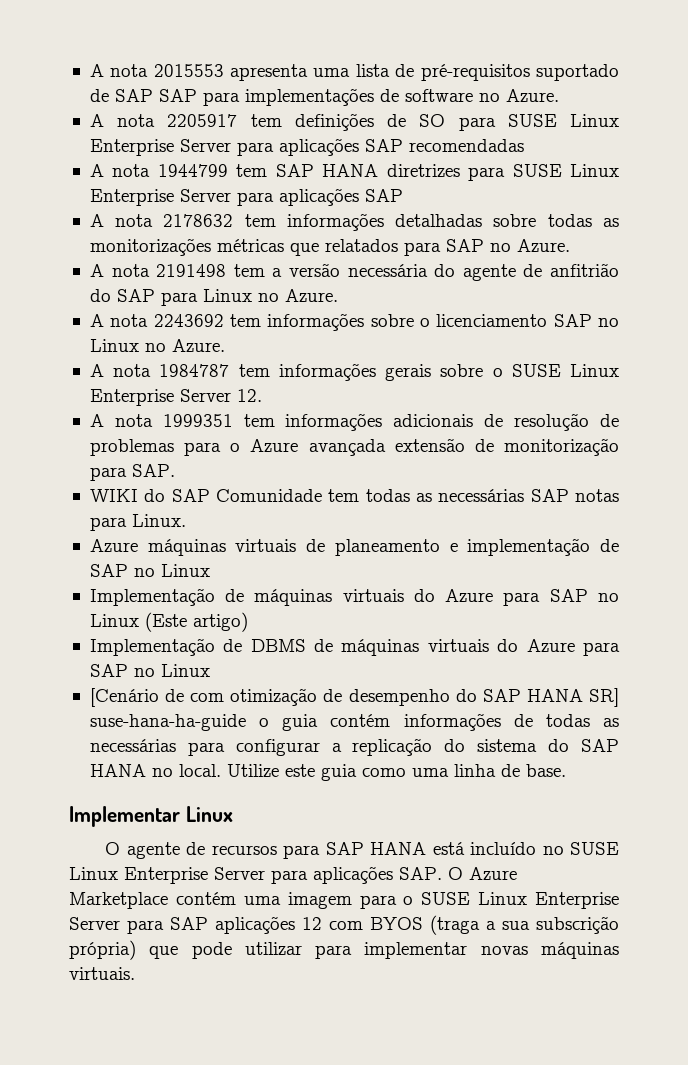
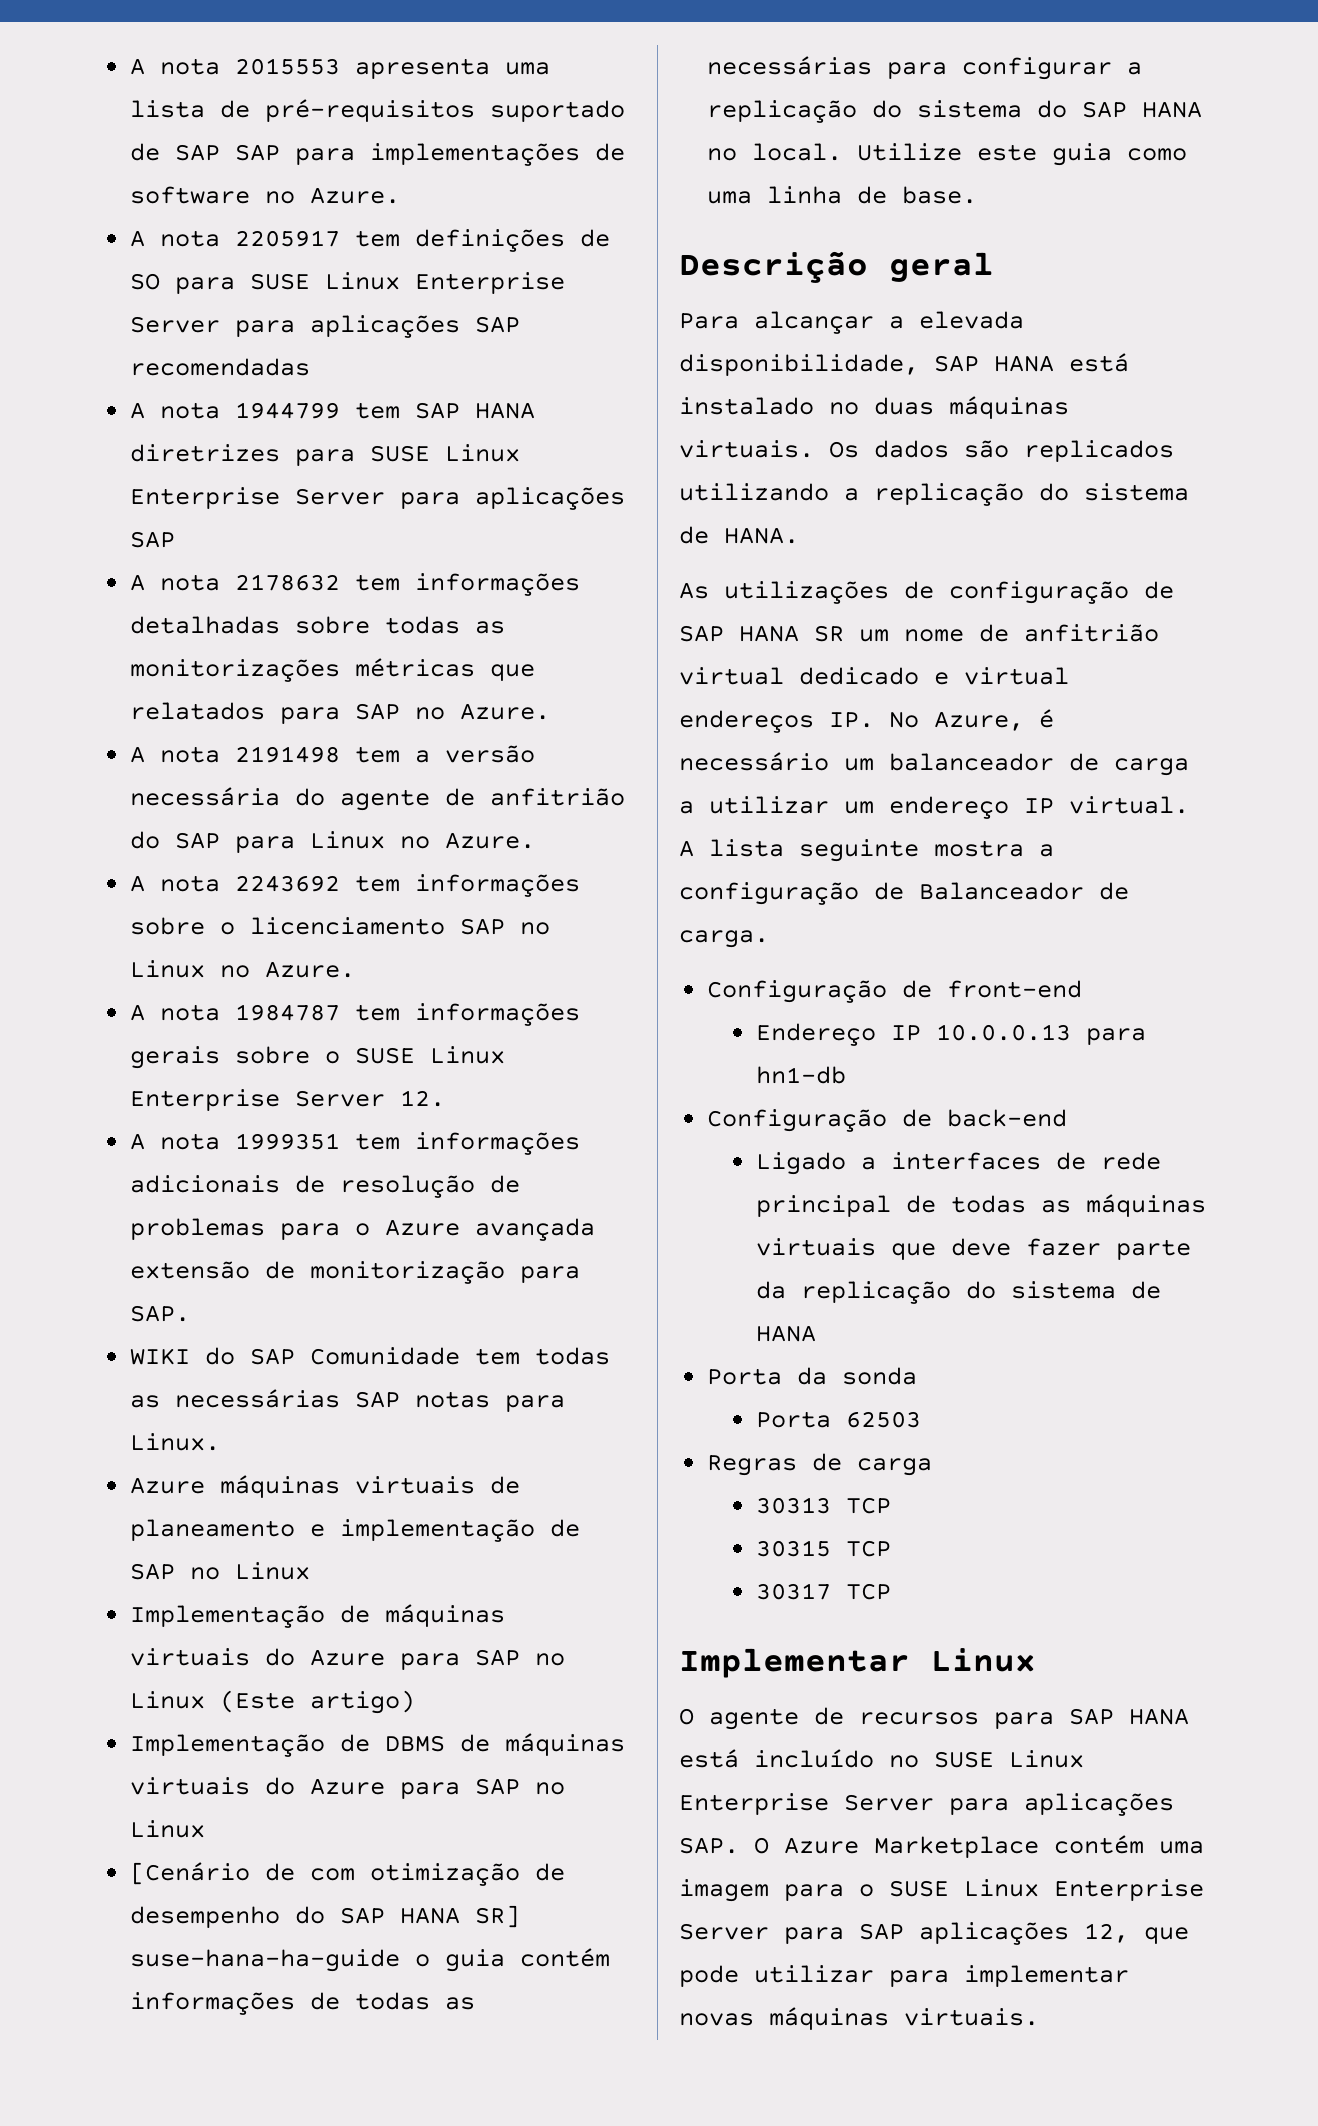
+ Descrição geral
+ Para alcançar a elevada disponibilidade, SAP HANA está instalado no duas máquinas virtuais. Os dados são replicados utilizando a replicação do sistema de HANA.
+ As utilizações de configuração de SAP HANA SR um nome de anfitrião virtual dedicado e virtual endereços IP. No Azure, é necessário um balanceador de carga a utilizar um endereço IP virtual. A lista seguinte mostra a configuração de Balanceador de carga.
+ Configuração de front-end
+ Endereço IP 10.0.0.13 para hn1-db
+ Configuração de back-end
+ Ligado a interfaces de rede principal de todas as máquinas virtuais que deve fazer parte da replicação do sistema de HANA
+ Porta da sonda
+ Porta 62503
+ Regras de carga
+ 30313 TCP
+ 30315 TCP
+ 30317 TCP
- O agente de recursos para SAP HANA está incluído no SUSE Linux Enterprise Server para aplicações SAP. O Azure Marketplace contém uma imagem para o SUSE Linux Enterprise Server para SAP aplicações 12 com BYOS (traga a sua subscrição própria) que pode utilizar para implementar novas máquinas virtuais.
+ O agente de recursos para SAP HANA está incluído no SUSE Linux Enterprise Server para aplicações SAP. O Azure Marketplace contém uma imagem para o SUSE Linux Enterprise Server para SAP aplicações 12, que pode utilizar para implementar novas máquinas virtuais.

